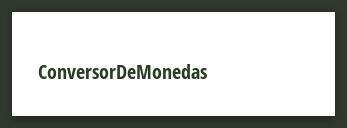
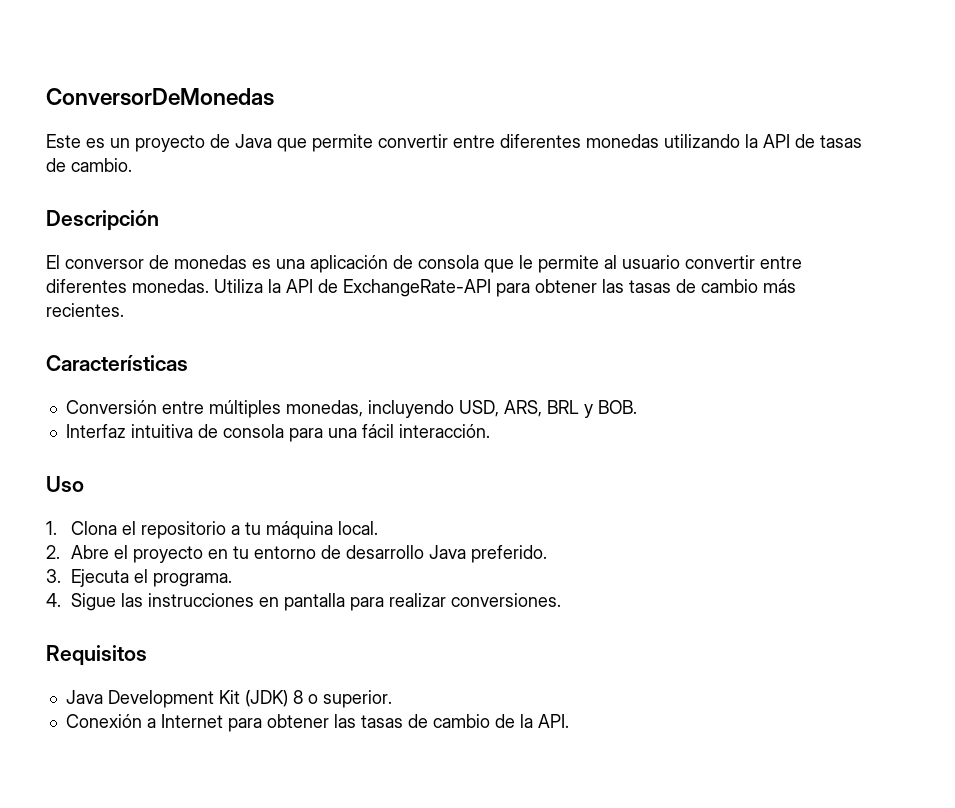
+ Este es un proyecto de Java que permite convertir entre diferentes monedas utilizando la API de tasas de cambio.
+ Descripción
+ El conversor de monedas es una aplicación de consola que le permite al usuario convertir entre diferentes monedas. Utiliza la API de ExchangeRate-API para obtener las tasas de cambio más recientes.
+ Características
+ Conversión entre múltiples monedas, incluyendo USD, ARS, BRL y BOB.
+ Interfaz intuitiva de consola para una fácil interacción.
+ Uso
+ 1. Clona el repositorio a tu máquina local.
+ 2. Abre el proyecto en tu entorno de desarrollo Java preferido.
+ 3. Ejecuta el programa.
+ 4. Sigue las instrucciones en pantalla para realizar conversiones.
+ Requisitos
+ Java Development Kit (JDK) 8 o superior.
+ Conexión a Internet para obtener las tasas de cambio de la API.

